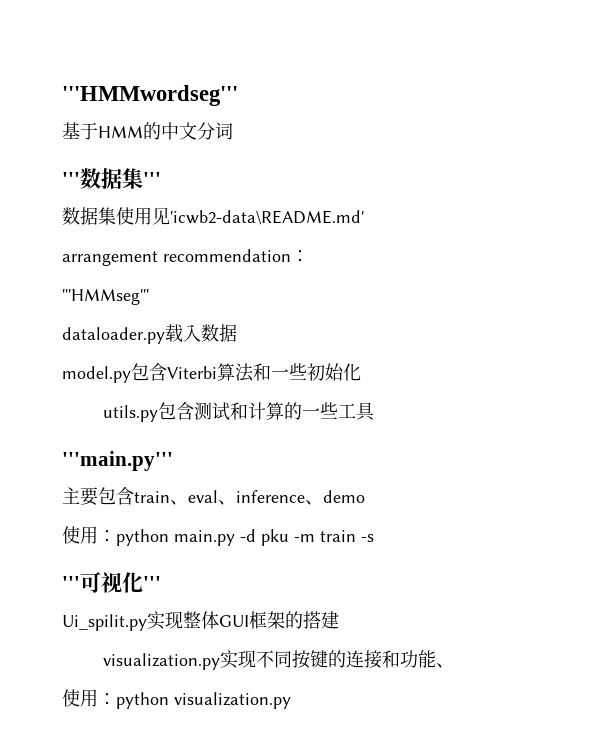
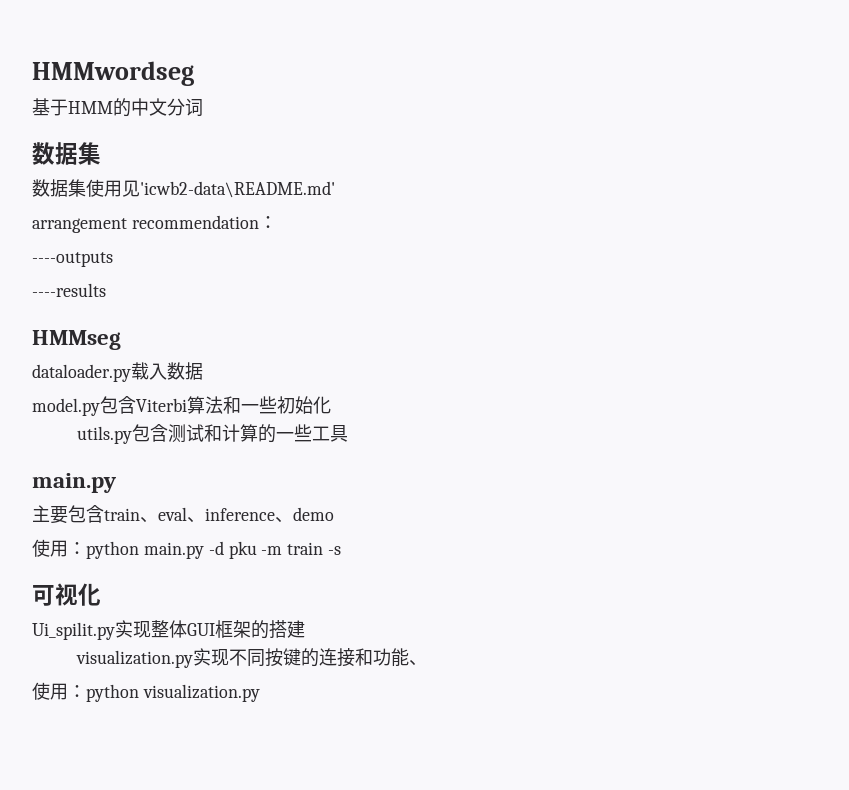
- '''HMMwordseg'''
+ HMMwordseg
  基于HMM的中文分词
- '''数据集'''
+ 数据集
- '''HMMseg'''
+ ----outputs
+ ----results
+ HMMseg
  utils.py包含测试和计算的一些工具
- '''main.py'''
+ main.py
- '''可视化'''
+ 可视化

